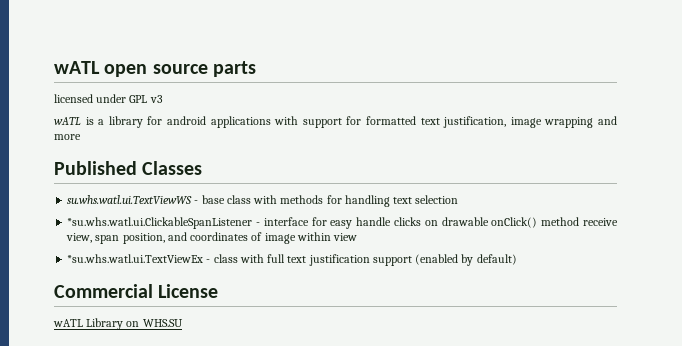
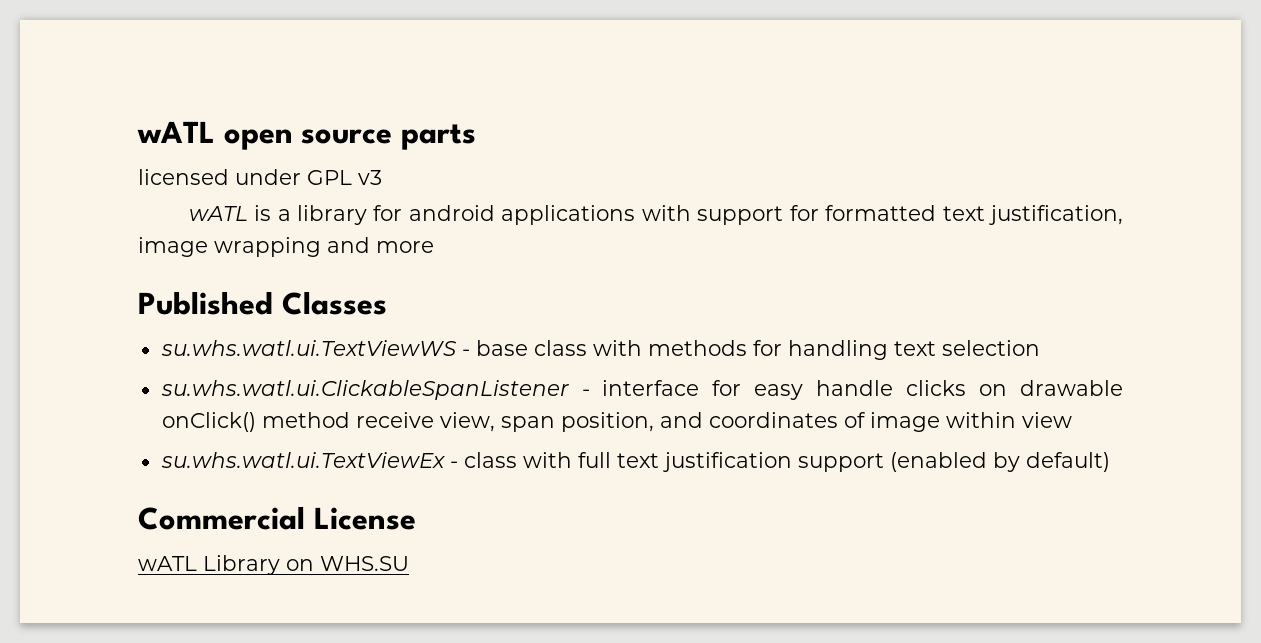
- *su.whs.watl.ui.ClickableSpanListener - interface for easy handle clicks on drawable onClick() method receive view, span position, and coordinates of image within view
+ su.whs.watl.ui.ClickableSpanListener - interface for easy handle clicks on drawable onClick() method receive view, span position, and coordinates of image within view
- *su.whs.watl.ui.TextViewEx - class with full text justification support (enabled by default)
+ su.whs.watl.ui.TextViewEx - class with full text justification support (enabled by default)

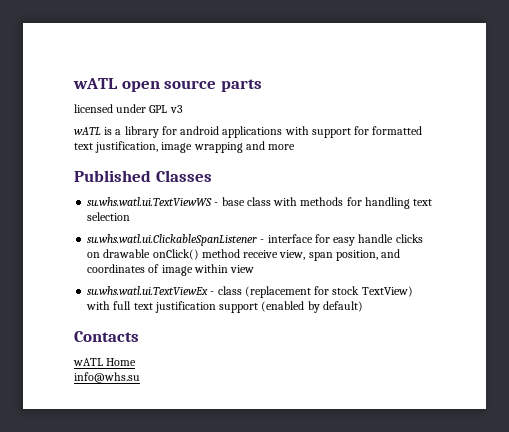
- su.whs.watl.ui.TextViewEx - class with full text justification support (enabled by default)
+ su.whs.watl.ui.TextViewEx - class (replacement for stock TextView) with full text justification support (enabled by default)
- Commercial License
- wATL Library on WHS.SU
+ Contacts
+ wATL Home
+ info@whs.su

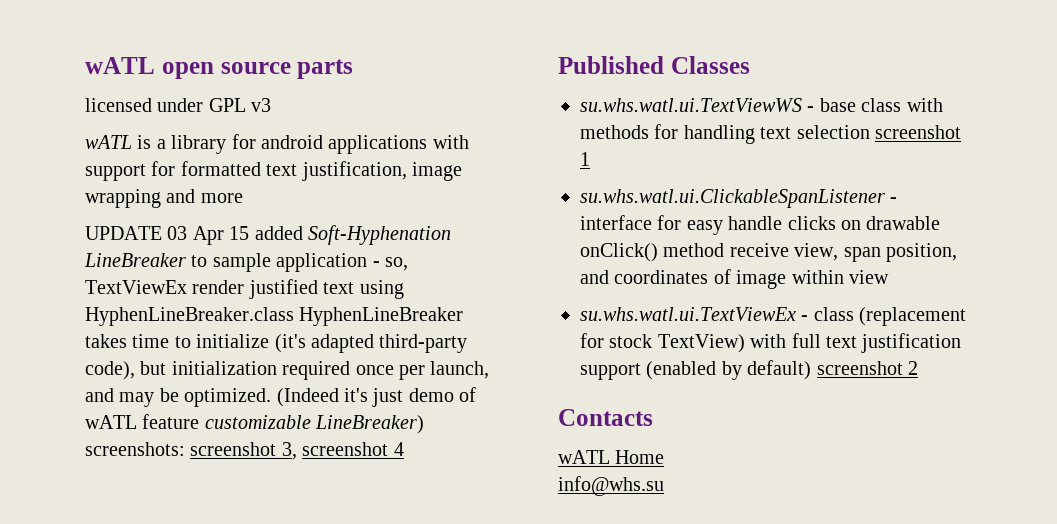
+ UPDATE 03 Apr 15 added Soft-Hyphenation LineBreaker to sample application - so, TextViewEx render justified text using HyphenLineBreaker.class HyphenLineBreaker takes time to initialize (it's adapted third-party code), but initialization required once per launch, and may be optimized. (Indeed it's just demo of wATL feature customizable LineBreaker) screenshots: screenshot 3, screenshot 4
- su.whs.watl.ui.TextViewWS - base class with methods for handling text selection
+ su.whs.watl.ui.TextViewWS - base class with methods for handling text selection screenshot 1
- su.whs.watl.ui.TextViewEx - class (replacement for stock TextView) with full text justification support (enabled by default)
+ su.whs.watl.ui.TextViewEx - class (replacement for stock TextView) with full text justification support (enabled by default) screenshot 2

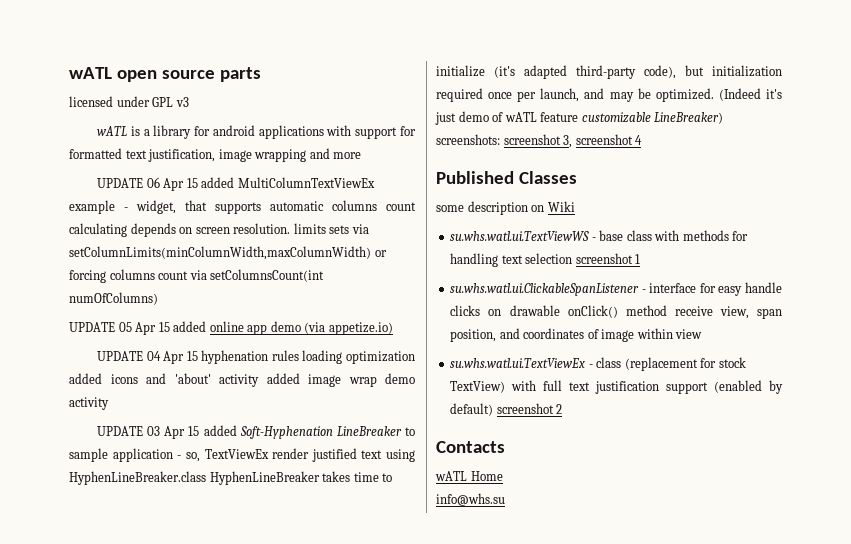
+ UPDATE 06 Apr 15 added MultiColumnTextViewEx example - widget, that supports automatic columns count calculating depends on screen resolution. limits sets via setColumnLimits(minColumnWidth,maxColumnWidth) or forcing columns count via setColumnsCount(int numOfColumns)
+ UPDATE 05 Apr 15 added online app demo (via appetize.io)
+ UPDATE 04 Apr 15 hyphenation rules loading optimization added icons and 'about' activity added image wrap demo activity
+ some description on Wiki

